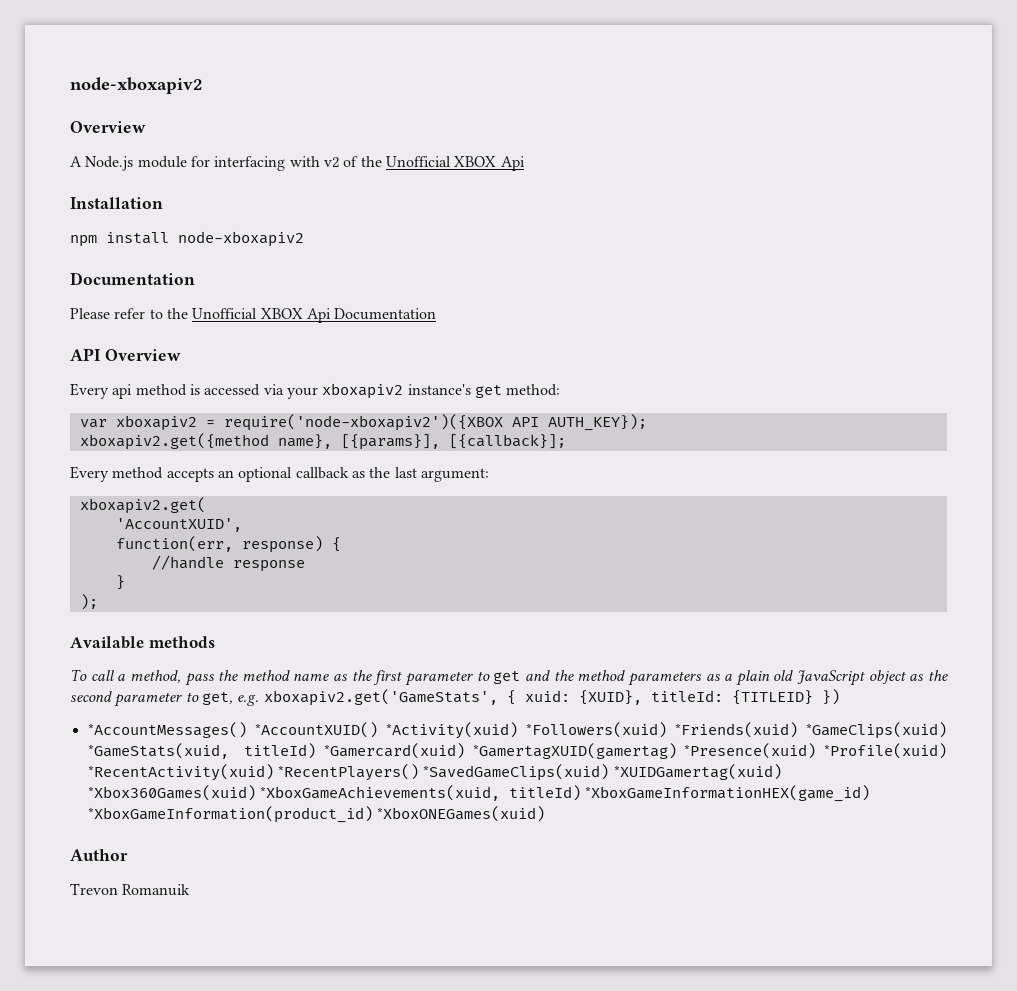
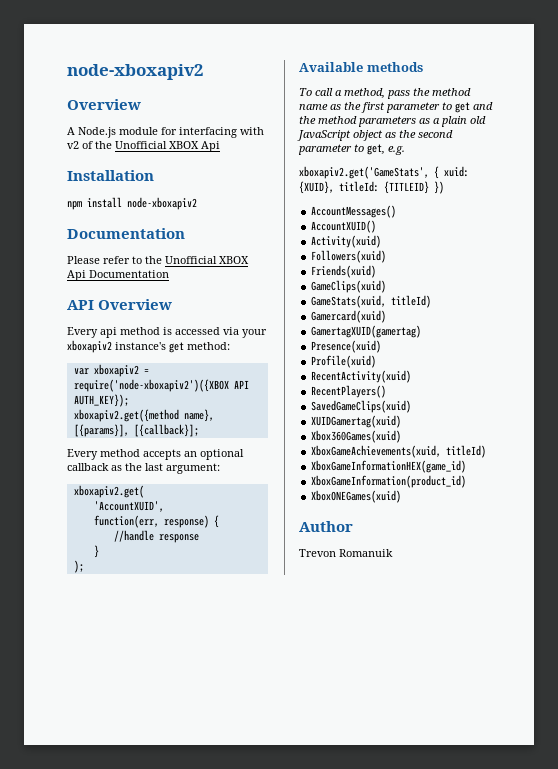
- To call a method, pass the method name as the first parameter to get and the method parameters as a plain old JavaScript object as the second parameter to get, e.g. xboxapiv2.get('GameStats', { xuid: {XUID}, titleId: {TITLEID} })
+ To call a method, pass the method name as the first parameter to get and the method parameters as a plain old JavaScript object as the second parameter to get, e.g.
+ xboxapiv2.get('GameStats', { xuid: {XUID}, titleId: {TITLEID} })
- *AccountMessages() *AccountXUID() *Activity(xuid) *Followers(xuid) *Friends(xuid) *GameClips(xuid) *GameStats(xuid, titleId) *Gamercard(xuid) *GamertagXUID(gamertag) *Presence(xuid) *Profile(xuid) *RecentActivity(xuid) *RecentPlayers() *SavedGameClips(xuid) *XUIDGamertag(xuid) *Xbox360Games(xuid) *XboxGameAchievements(xuid, titleId) *XboxGameInformationHEX(game_id) *XboxGameInformation(product_id) *XboxONEGames(xuid)
+ AccountMessages()
+ AccountXUID()
+ Activity(xuid)
+ Followers(xuid)
+ Friends(xuid)
+ GameClips(xuid)
+ GameStats(xuid, titleId)
+ Gamercard(xuid)
+ GamertagXUID(gamertag)
+ Presence(xuid)
+ Profile(xuid)
+ RecentActivity(xuid)
+ RecentPlayers()
+ SavedGameClips(xuid)
+ XUIDGamertag(xuid)
+ Xbox360Games(xuid)
+ XboxGameAchievements(xuid, titleId)
+ XboxGameInformationHEX(game_id)
+ XboxGameInformation(product_id)
+ XboxONEGames(xuid)

